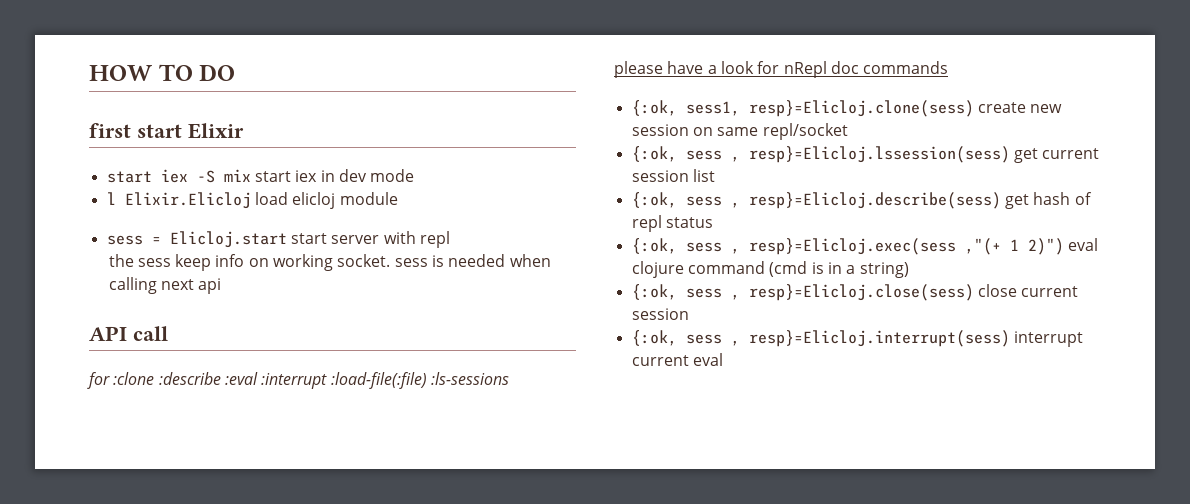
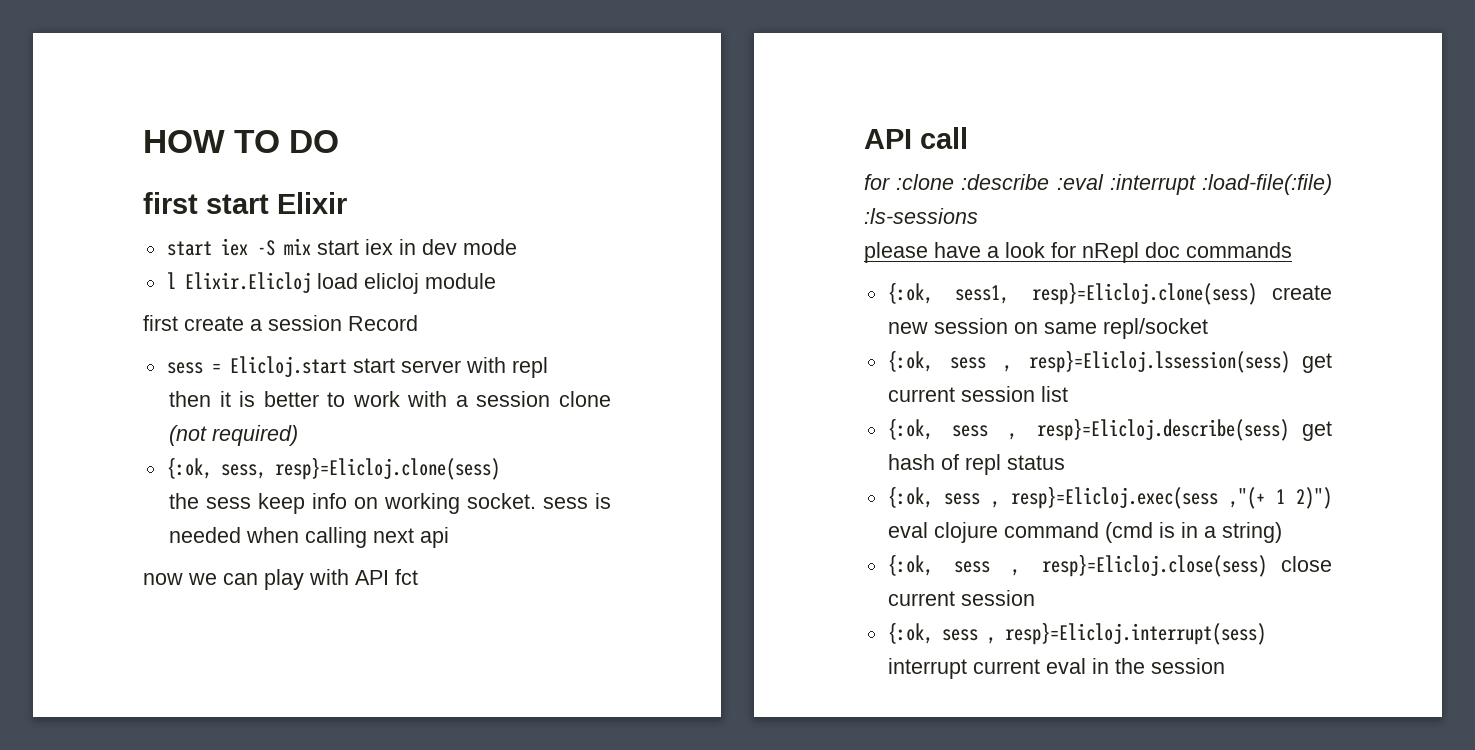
+ first create a session Record
+ then it is better to work with a session clone (not required)
+ {:ok, sess, resp}=Elicloj.clone(sess)
+ now we can play with API fct
- {:ok, sess , resp}=Elicloj.interrupt(sess) interrupt current eval
+ {:ok, sess , resp}=Elicloj.interrupt(sess) interrupt current eval in the session

